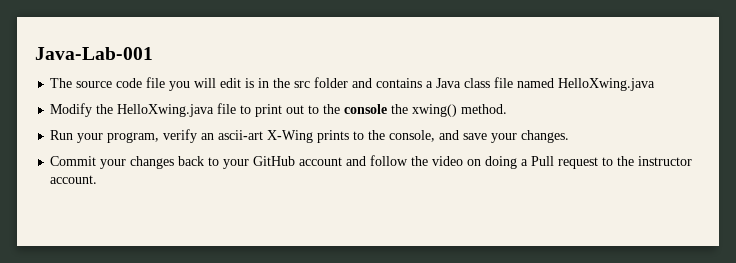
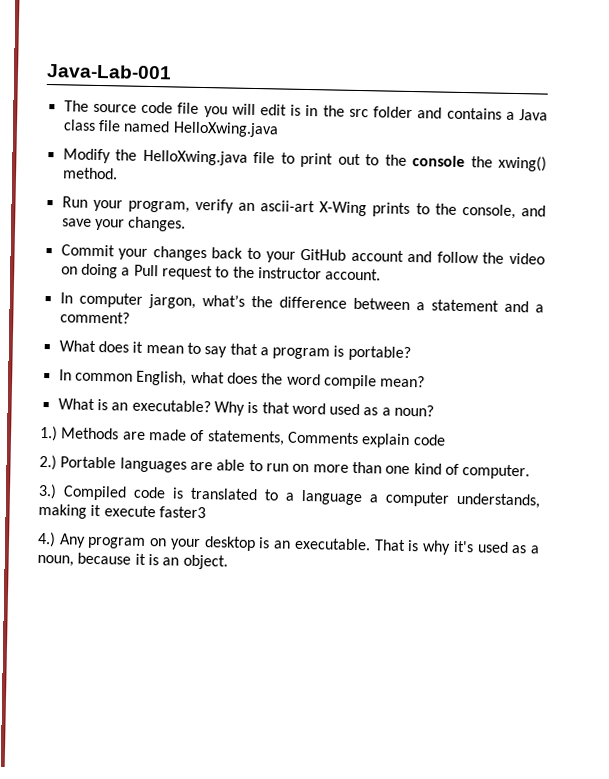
+ In computer jargon, what’s the difference between a statement and a comment?
+ What does it mean to say that a program is portable?
+ In common English, what does the word compile mean?
+ What is an executable? Why is that word used as a noun?
+ 1.) Methods are made of statements, Comments explain code
+ 2.) Portable languages are able to run on more than one kind of computer.
+ 3.) Compiled code is translated to a language a computer understands, making it execute faster3
+ 4.) Any program on your desktop is an executable. That is why it's used as a noun, because it is an object.

